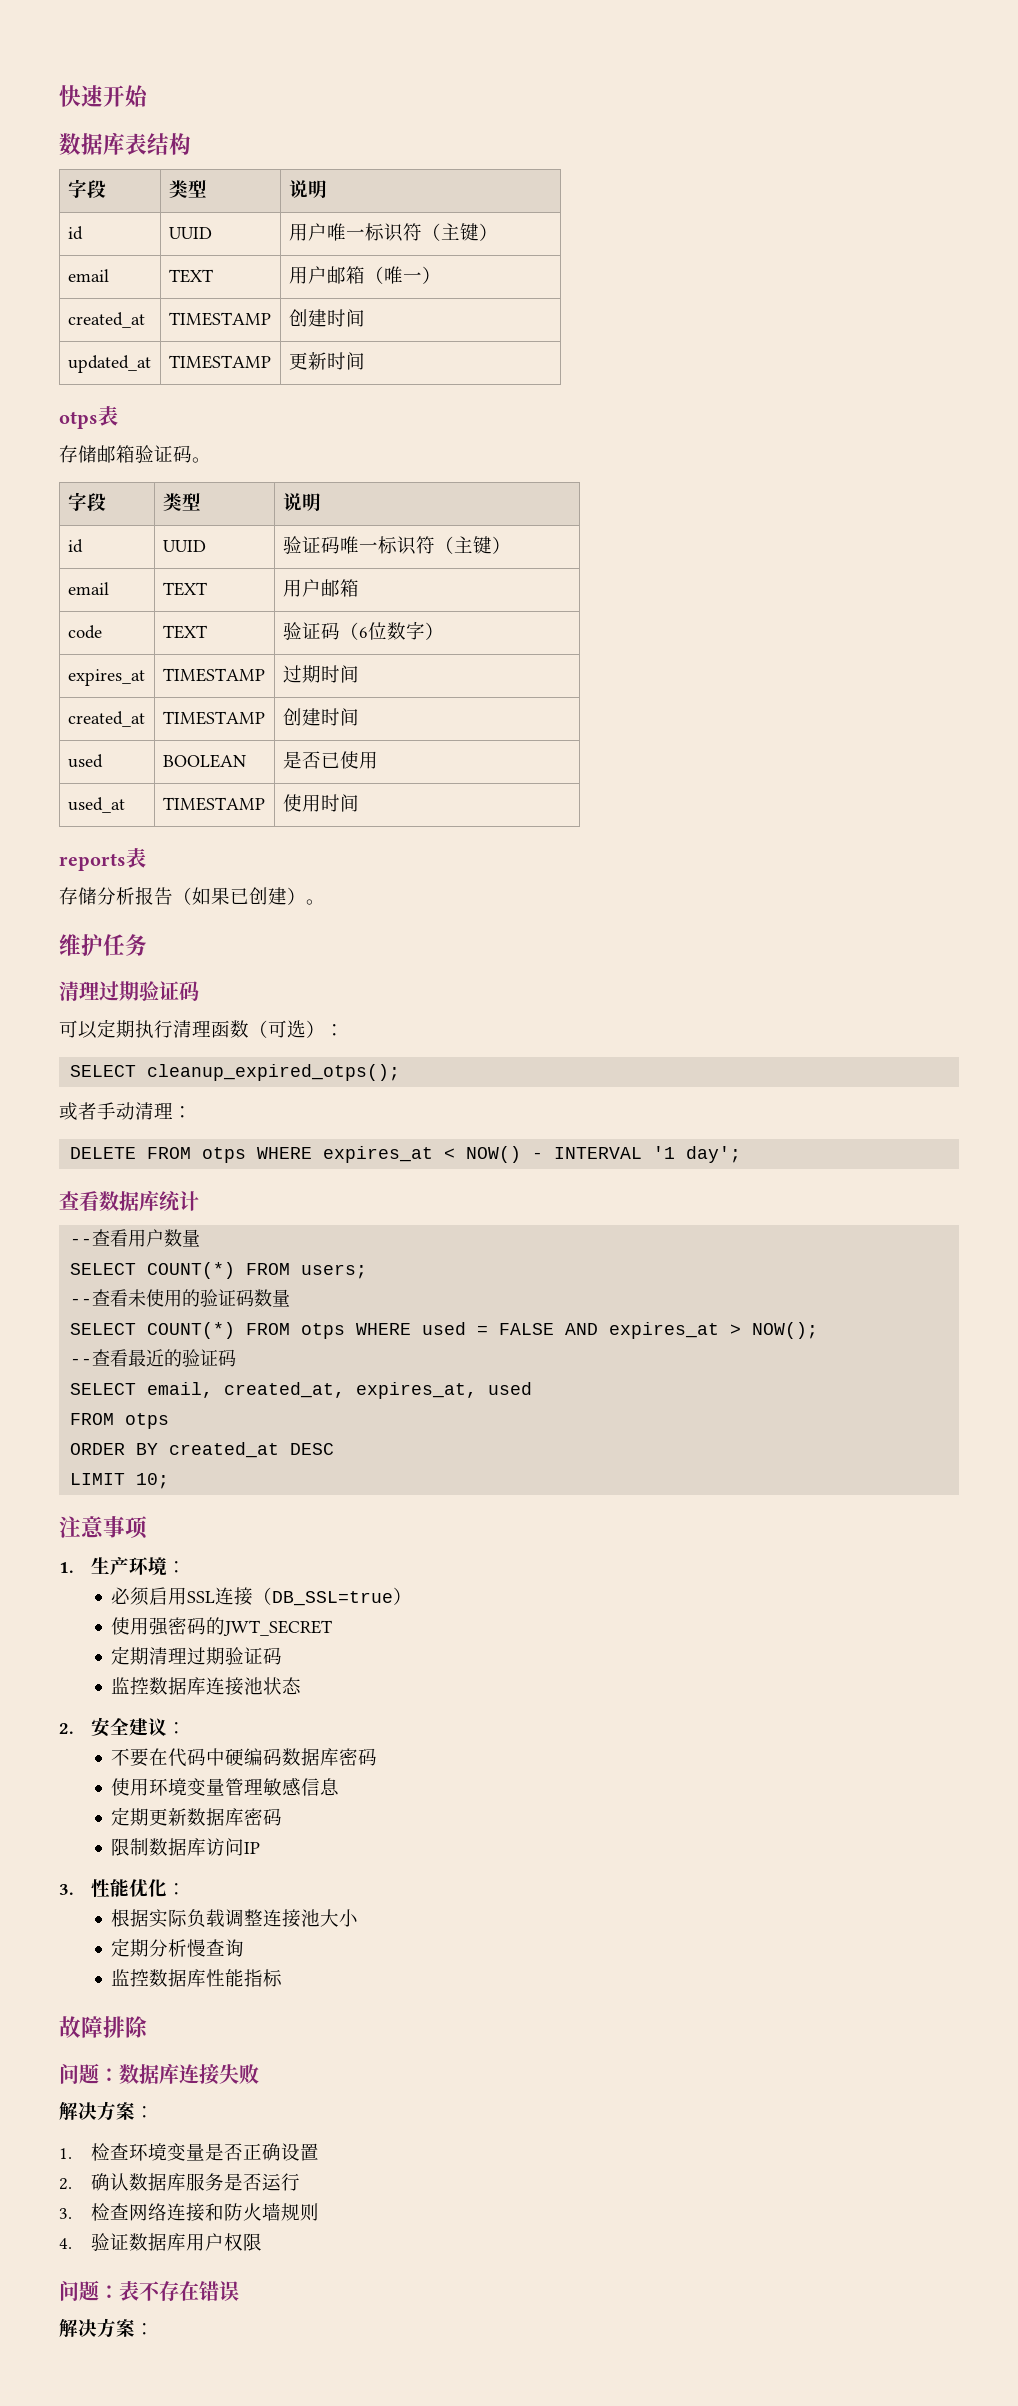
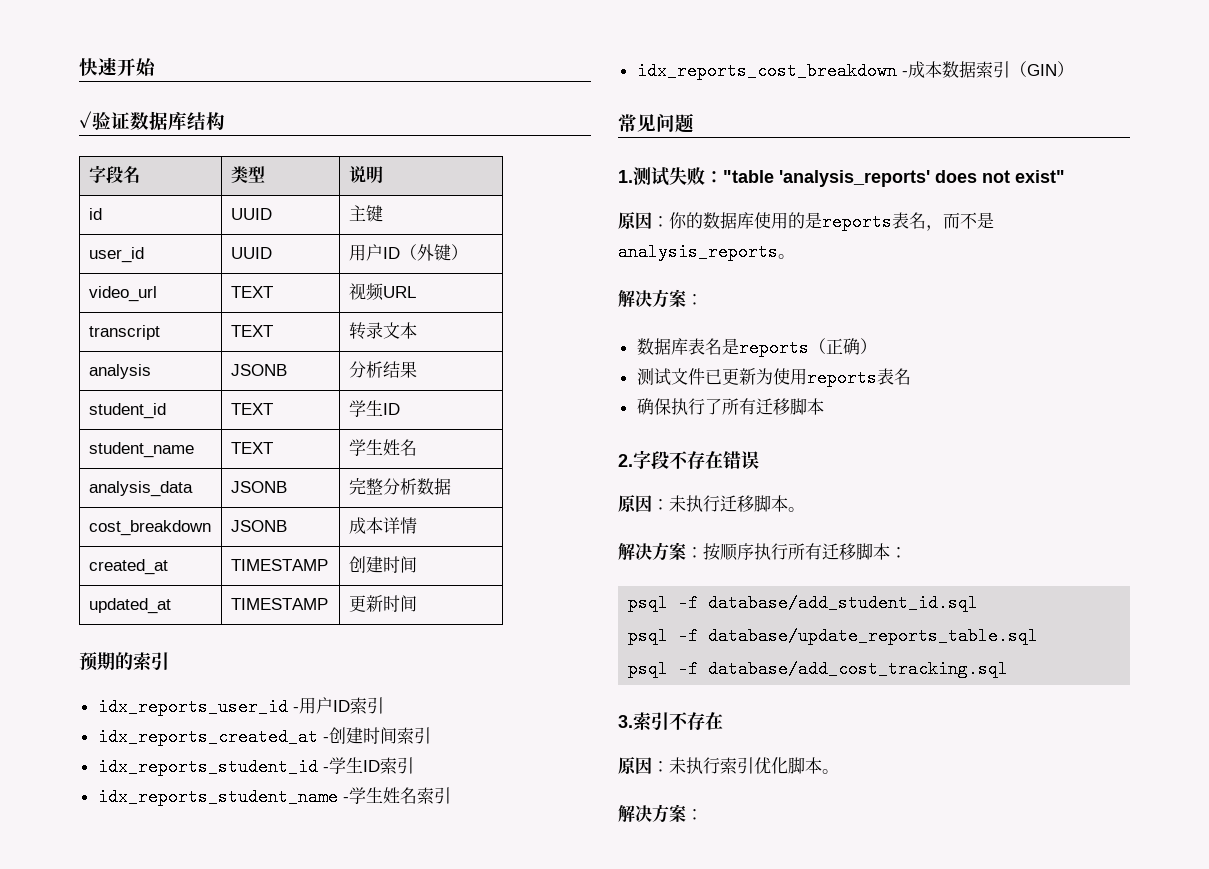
- 数据库表结构
- 字段 | 类型 | 说明
- id | UUID | 用户唯一标识符（主键）
- email | TEXT | 用户邮箱（唯一）
+ ✓验证数据库结构
+ 字段名 | 类型 | 说明
+ id | UUID | 主键
+ user_id | UUID | 用户ID（外键）
+ video_url | TEXT | 视频URL
+ transcript | TEXT | 转录文本
+ analysis | JSONB | 分析结果
+ student_id | TEXT | 学生ID
+ student_name | TEXT | 学生姓名
+ analysis_data | JSONB | 完整分析数据
+ cost_breakdown | JSONB | 成本详情
- otps表
- 存储邮箱验证码。
- 字段 | 类型 | 说明
- id | UUID | 验证码唯一标识符（主键）
- email | TEXT | 用户邮箱
- code | TEXT | 验证码（6位数字）
- expires_at | TIMESTAMP | 过期时间
- created_at | TIMESTAMP | 创建时间
- used | BOOLEAN | 是否已使用
- used_at | TIMESTAMP | 使用时间
- reports表
- 存储分析报告（如果已创建）。
- 维护任务
- 清理过期验证码
- 可以定期执行清理函数（可选）：
- SELECT cleanup_expired_otps();
- 或者手动清理：
- DELETE FROM otps WHERE expires_at < NOW() - INTERVAL '1 day';
- 查看数据库统计
- --查看用户数量
- SELECT COUNT(*) FROM users;
- --查看未使用的验证码数量
- SELECT COUNT(*) FROM otps WHERE used = FALSE AND expires_at > NOW();
- --查看最近的验证码
- SELECT email, created_at, expires_at, used
- FROM otps
- ORDER BY created_at DESC
- LIMIT 10;
- 注意事项
- 1.生产环境：
- 必须启用SSL连接（DB_SSL=true）
- 使用强密码的JWT_SECRET
- 定期清理过期验证码
- 监控数据库连接池状态
- 2.安全建议：
- 不要在代码中硬编码数据库密码
- 使用环境变量管理敏感信息
- 定期更新数据库密码
- 限制数据库访问IP
- 3.性能优化：
- 根据实际负载调整连接池大小
- 定期分析慢查询
- 监控数据库性能指标
- 故障排除
- 问题：数据库连接失败
+ 预期的索引
+ idx_reports_user_id -用户ID索引
+ idx_reports_created_at -创建时间索引
+ idx_reports_student_id -学生ID索引
+ idx_reports_student_name -学生姓名索引
+ idx_reports_cost_breakdown -成本数据索引（GIN）
+ 常见问题
+ 1.测试失败："table 'analysis_reports' does not exist"
+ 原因：你的数据库使用的是reports表名，而不是analysis_reports。
  解决方案：
- 1.检查环境变量是否正确设置
- 2.确认数据库服务是否运行
- 3.检查网络连接和防火墙规则
- 4.验证数据库用户权限
- 问题：表不存在错误
+ 数据库表名是reports（正确）
+ 测试文件已更新为使用reports表名
+ 确保执行了所有迁移脚本
+ 2.字段不存在错误
+ 原因：未执行迁移脚本。
+ 解决方案：按顺序执行所有迁移脚本：
+ psql -f database/add_student_id.sql
+ psql -f database/update_reports_table.sql
+ psql -f database/add_cost_tracking.sql
+ 3.索引不存在
+ 原因：未执行索引优化脚本。

